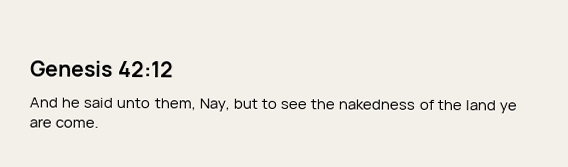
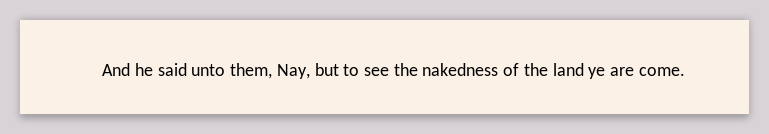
- Genesis 42:12

